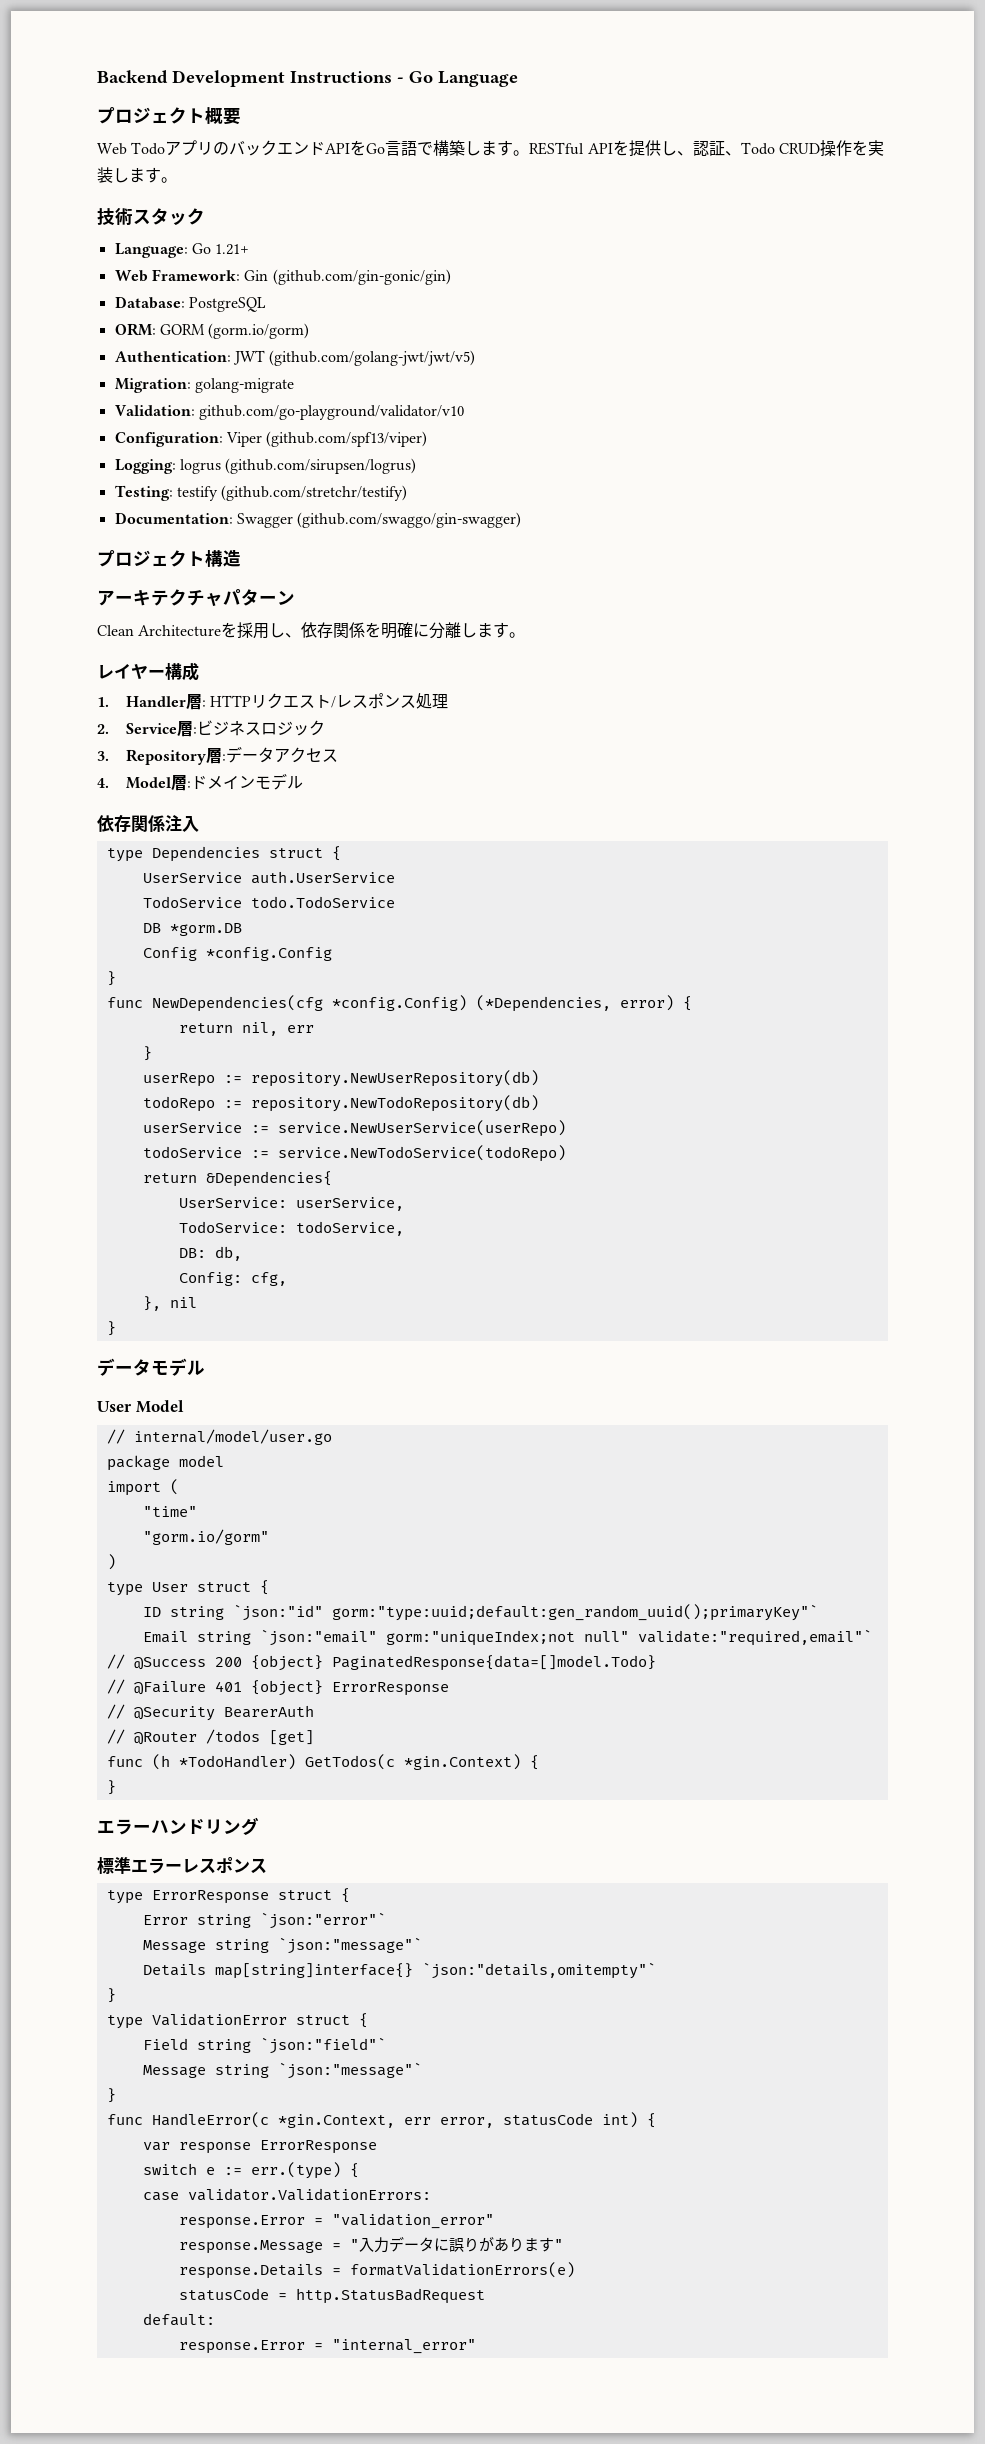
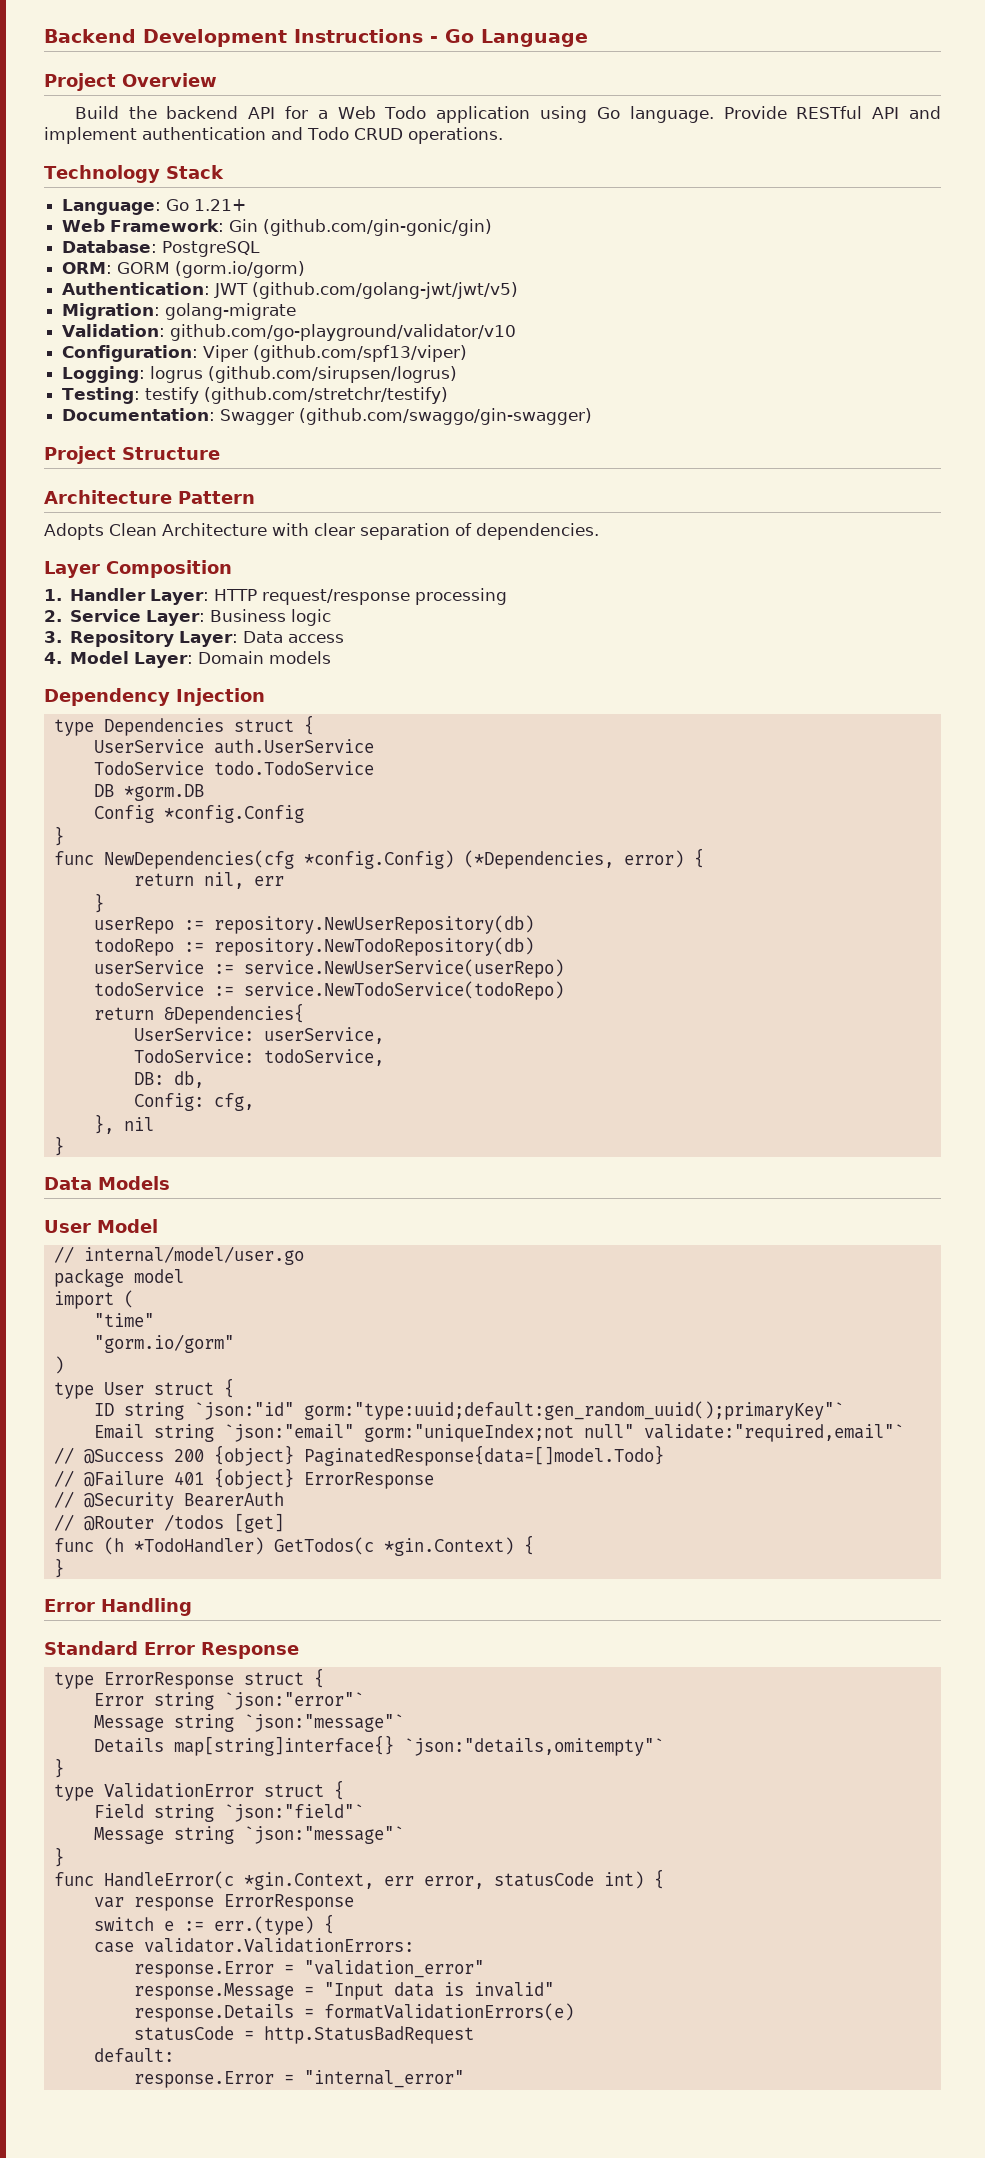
- プロジェクト概要
- Web TodoアプリのバックエンドAPIをGo言語で構築します。RESTful APIを提供し、認証、Todo CRUD操作を実装します。
- 技術スタック
+ Project Overview
+ Build the backend API for a Web Todo application using Go language. Provide RESTful API and implement authentication and Todo CRUD operations.
+ Technology Stack
- プロジェクト構造
- アーキテクチャパターン
- Clean Architectureを採用し、依存関係を明確に分離します。
- レイヤー構成
- 1. Handler層: HTTPリクエスト/レスポンス処理
- 2. Service層:ビジネスロジック
- 3. Repository層:データアクセス
- 4. Model層:ドメインモデル
- 依存関係注入
+ Project Structure
+ Architecture Pattern
+ Adopts Clean Architecture with clear separation of dependencies.
+ Layer Composition
+ 1. Handler Layer: HTTP request/response processing
+ 2. Service Layer: Business logic
+ 3. Repository Layer: Data access
+ 4. Model Layer: Domain models
+ Dependency Injection
- データモデル
+ Data Models
- エラーハンドリング
- 標準エラーレスポンス
+ Error Handling
+ Standard Error Response
- response.Message = "入力データに誤りがあります"
+ response.Message = "Input data is invalid"

